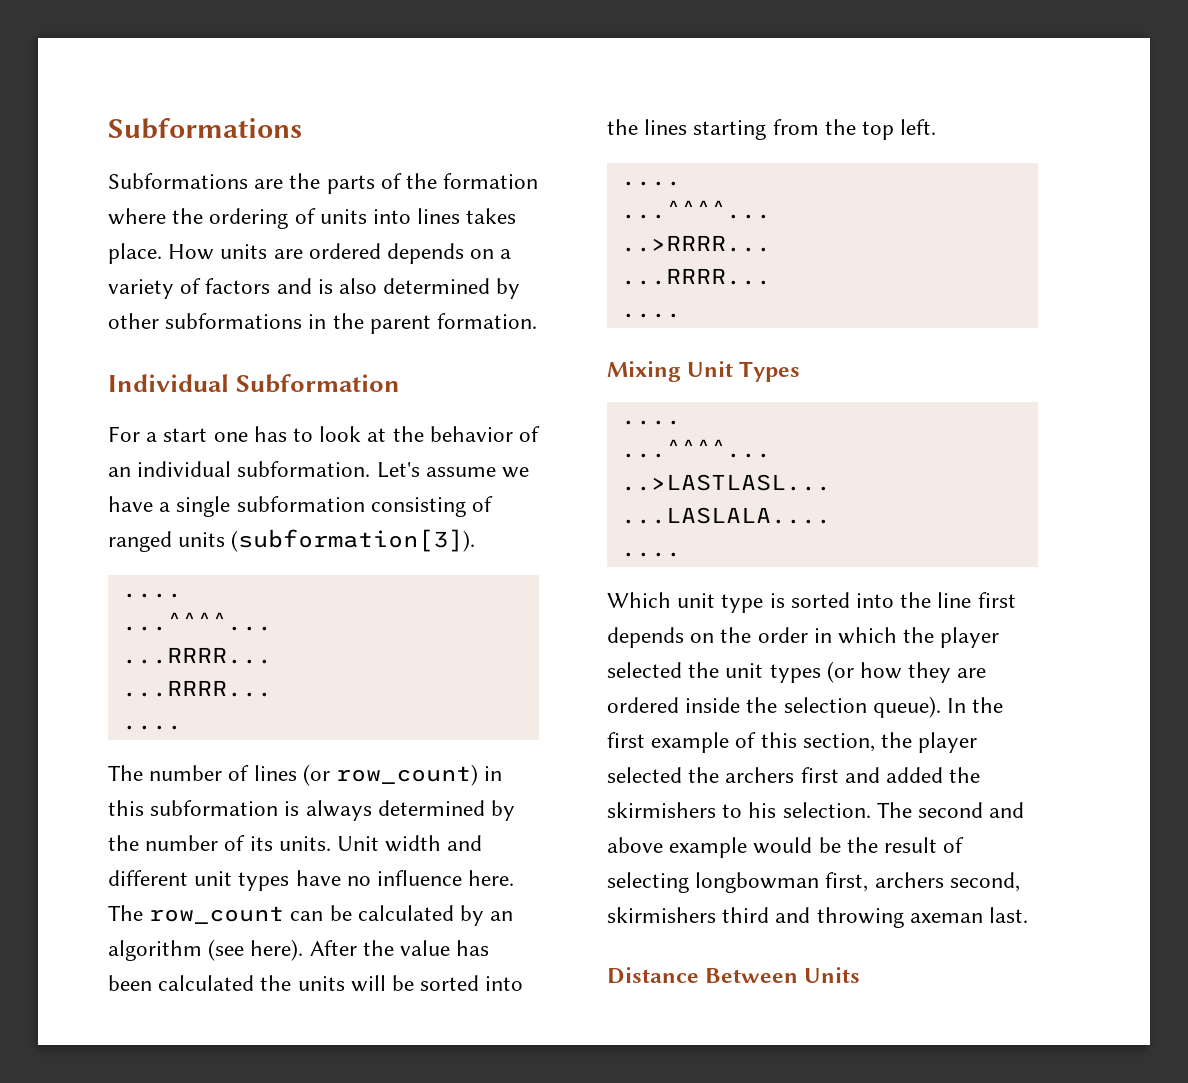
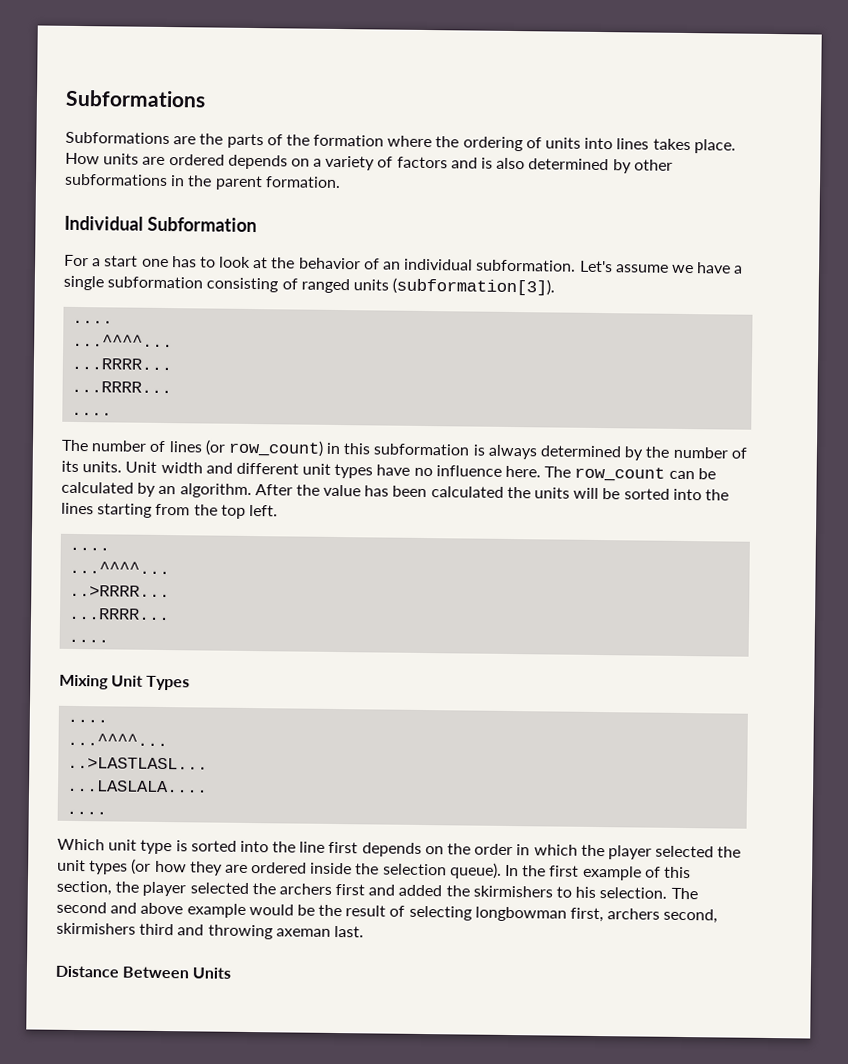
- The row_count can be calculated by an algorithm (see here).
+ The row_count can be calculated by an algorithm.

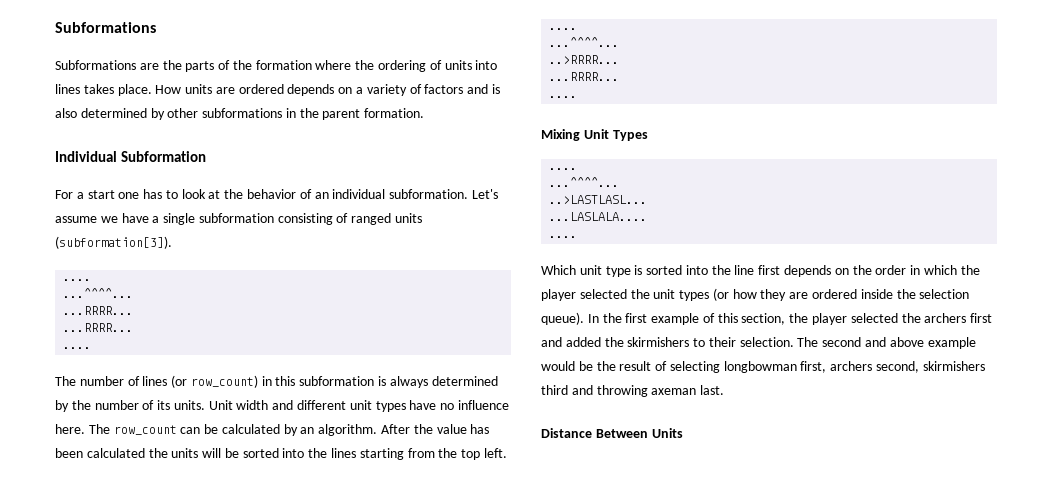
- In the first example of this section, the player selected the archers first and added the skirmishers to his selection.
+ In the first example of this section, the player selected the archers first and added the skirmishers to their selection.

